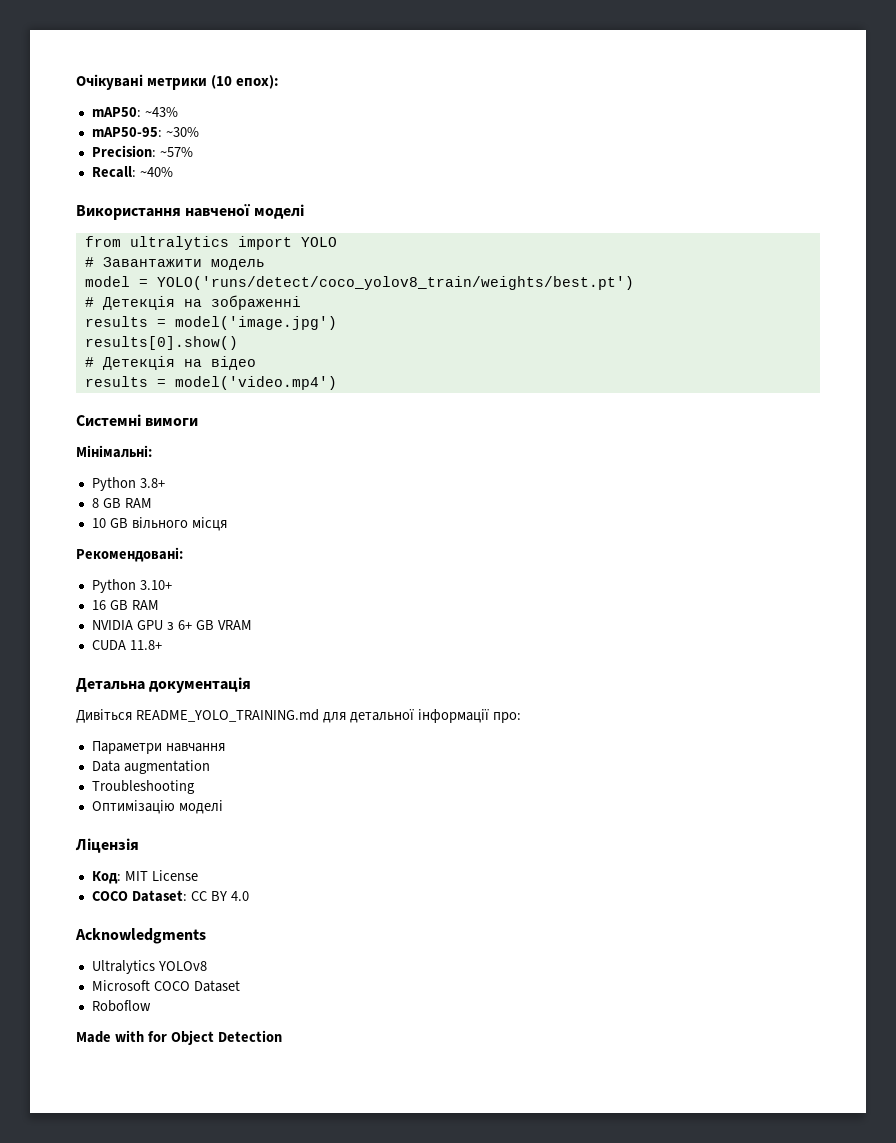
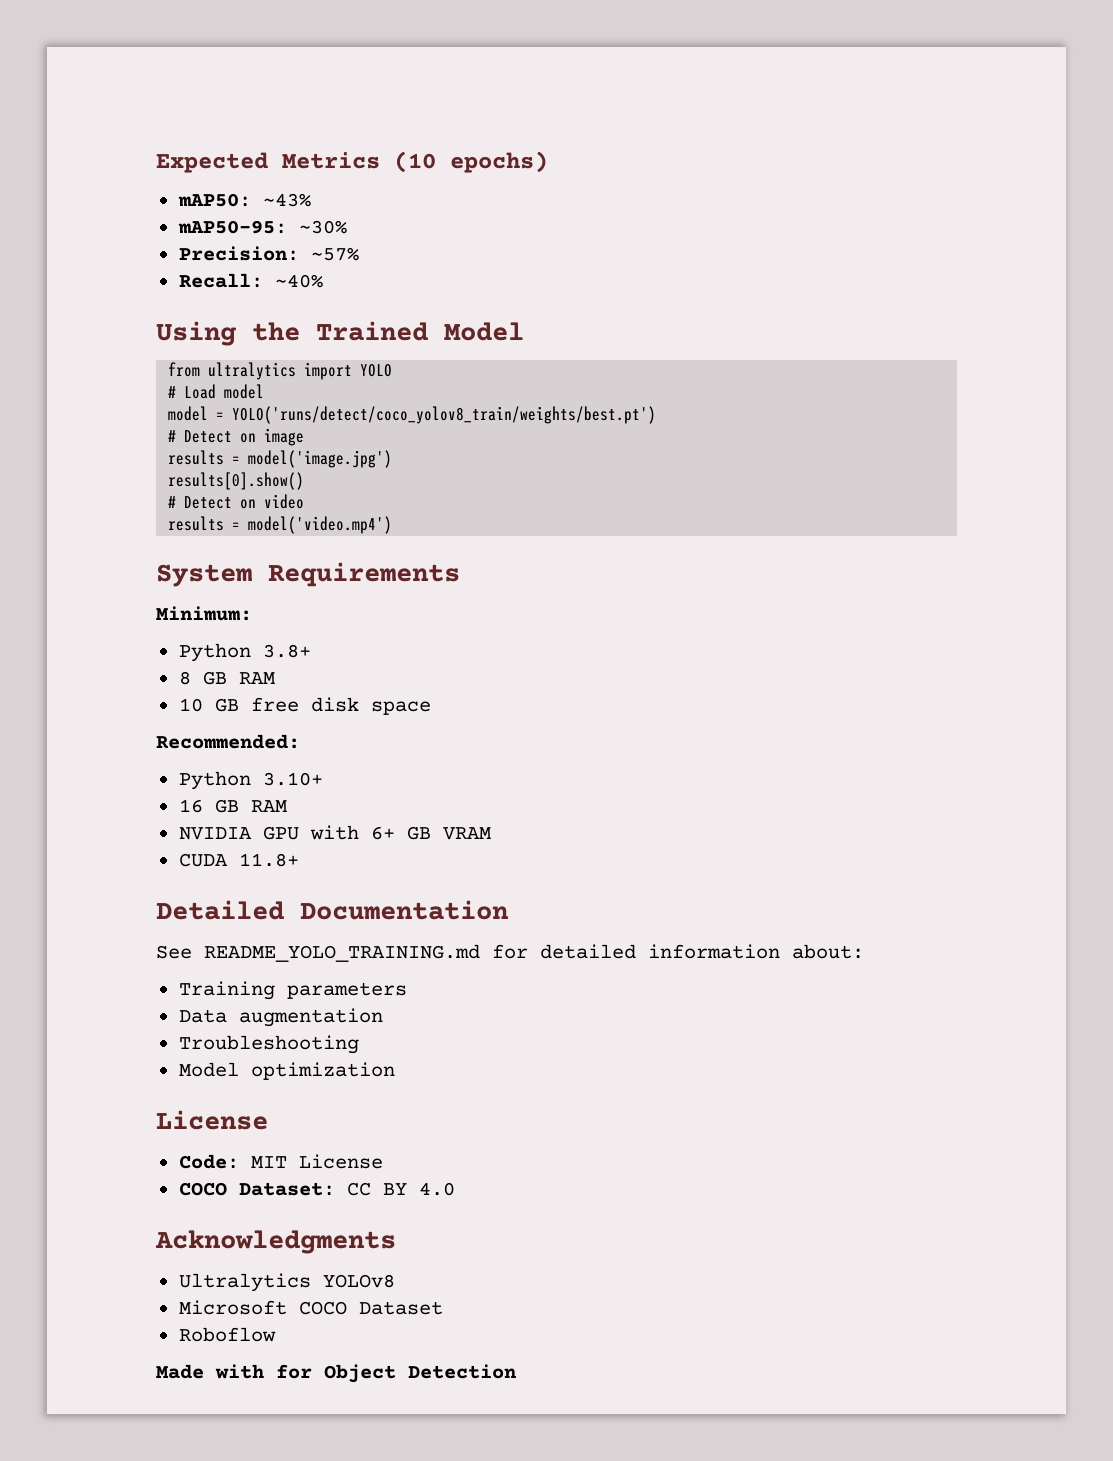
- Очікувані метрики (10 епох):
+ Expected Metrics (10 epochs)
- Використання навченої моделі
+ Using the Trained Model
- # Завантажити модель
+ # Load model
- # Детекція на зображенні
+ # Detect on image
- # Детекція на відео
+ # Detect on video
- Системні вимоги
- Мінімальні:
+ System Requirements
+ Minimum:
- 10 GB вільного місця
- Рекомендовані:
+ 10 GB free disk space
+ Recommended:
- NVIDIA GPU з 6+ GB VRAM
+ NVIDIA GPU with 6+ GB VRAM
- Детальна документація
- Дивіться README_YOLO_TRAINING.md для детальної інформації про:
- Параметри навчання
+ Detailed Documentation
+ See README_YOLO_TRAINING.md for detailed information about:
+ Training parameters
- Оптимізацію моделі
- Ліцензія
- Код: MIT License
+ Model optimization
+ License
+ Code: MIT License

